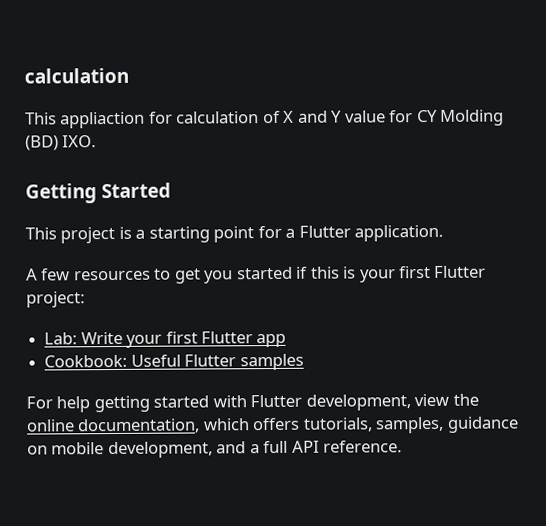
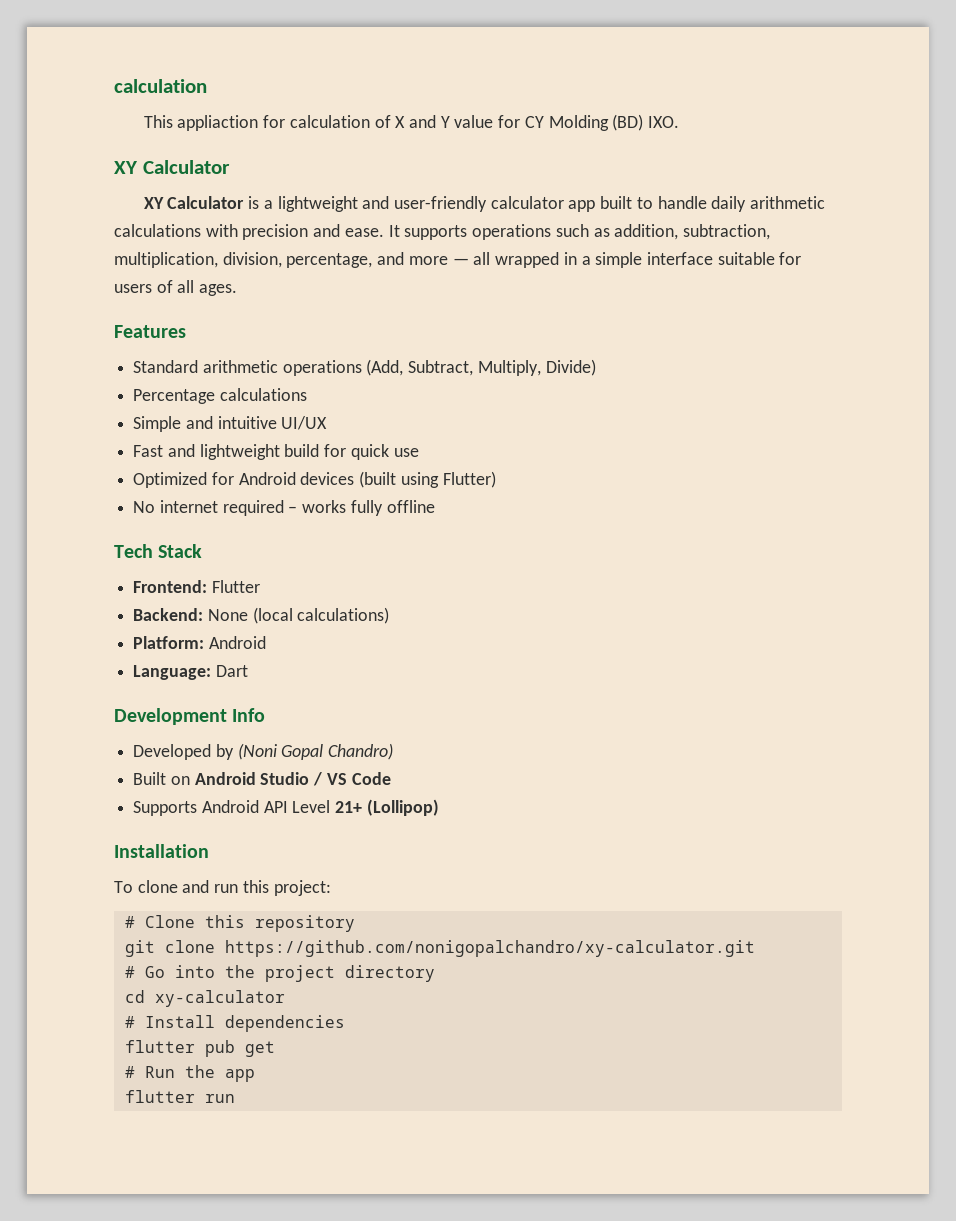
  This appliaction for calculation of X and Y value for CY Molding (BD) IXO.
- Getting Started
- This project is a starting point for a Flutter application.
- A few resources to get you started if this is your first Flutter project:
- Lab: Write your first Flutter app
- Cookbook: Useful Flutter samples
- For help getting started with Flutter development, view the online documentation, which offers tutorials, samples, guidance on mobile development, and a full API reference.
+ XY Calculator
+ XY Calculator is a lightweight and user-friendly calculator app built to handle daily arithmetic calculations with precision and ease. It supports operations such as addition, subtraction, multiplication, division, percentage, and more — all wrapped in a simple interface suitable for users of all ages.
+ Features
+ Standard arithmetic operations (Add, Subtract, Multiply, Divide)
+ Percentage calculations
+ Simple and intuitive UI/UX
+ Fast and lightweight build for quick use
+ Optimized for Android devices (built using Flutter)
+ No internet required – works fully offline
+ Tech Stack
+ Frontend: Flutter
+ Backend: None (local calculations)
+ Platform: Android
+ Language: Dart
+ Development Info
+ Developed by (Noni Gopal Chandro)
+ Built on Android Studio / VS Code
+ Supports Android API Level 21+ (Lollipop)
+ Installation
+ To clone and run this project:
+ # Clone this repository
+ git clone https://github.com/nonigopalchandro/xy-calculator.git
+ # Go into the project directory
+ cd xy-calculator
+ # Install dependencies
+ flutter pub get
+ # Run the app
+ flutter run

